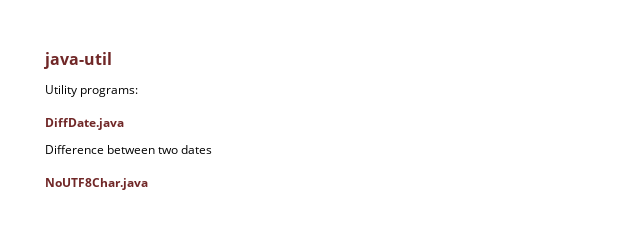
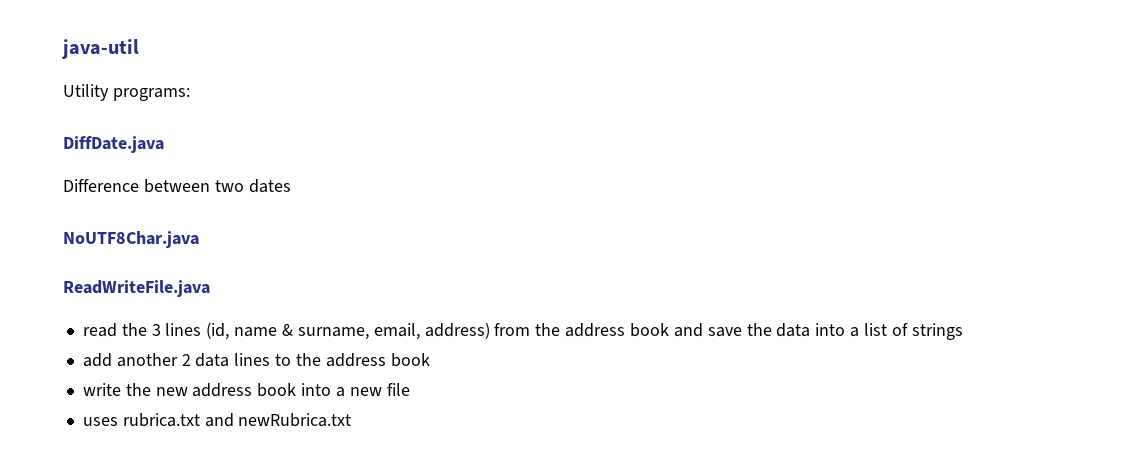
+ ReadWriteFile.java
+ read the 3 lines (id, name & surname, email, address) from the address book and save the data into a list of strings
+ add another 2 data lines to the address book
+ write the new address book into a new file
+ uses rubrica.txt and newRubrica.txt

